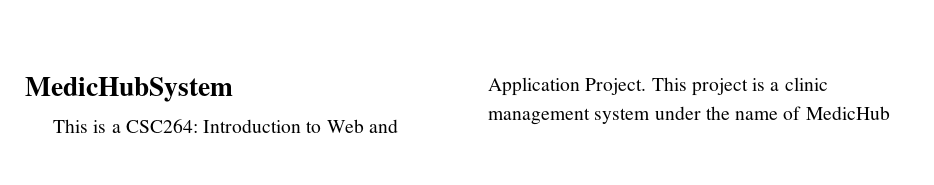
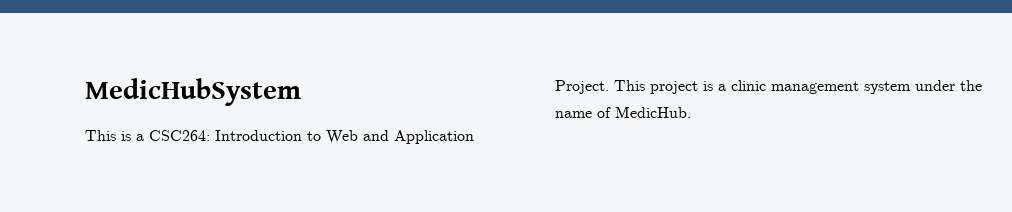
- This project is a clinic management system under the name of MedicHub
+ This project is a clinic management system under the name of MedicHub.

